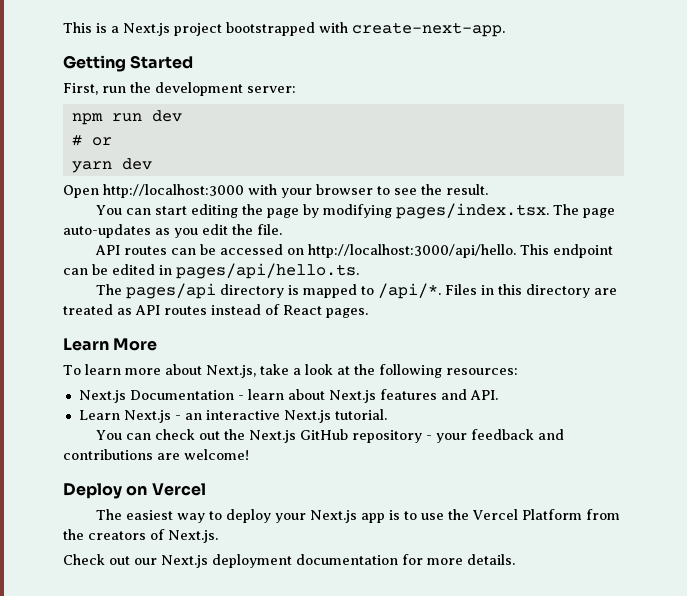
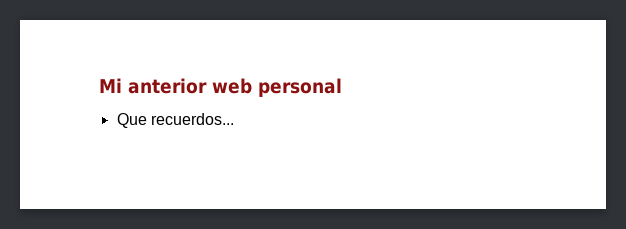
- This is a Next.js project bootstrapped with create-next-app.
- Getting Started
- First, run the development server:
- npm run dev
- # or
- yarn dev
- Open http://localhost:3000 with your browser to see the result.
- You can start editing the page by modifying pages/index.tsx. The page auto-updates as you edit the file.
- API routes can be accessed on http://localhost:3000/api/hello. This endpoint can be edited in pages/api/hello.ts.
- The pages/api directory is mapped to /api/*. Files in this directory are treated as API routes instead of React pages.
- Learn More
- To learn more about Next.js, take a look at the following resources:
- Next.js Documentation - learn about Next.js features and API.
- Learn Next.js - an interactive Next.js tutorial.
- You can check out the Next.js GitHub repository - your feedback and contributions are welcome!
- Deploy on Vercel
- The easiest way to deploy your Next.js app is to use the Vercel Platform from the creators of Next.js.
- Check out our Next.js deployment documentation for more details.
+ Mi anterior web personal
+ Que recuerdos...

